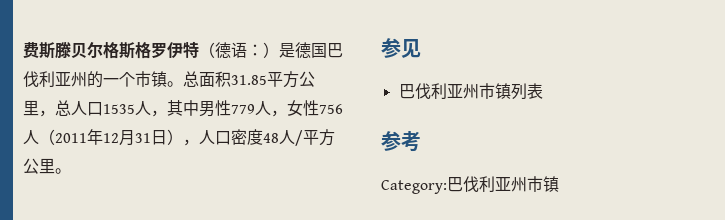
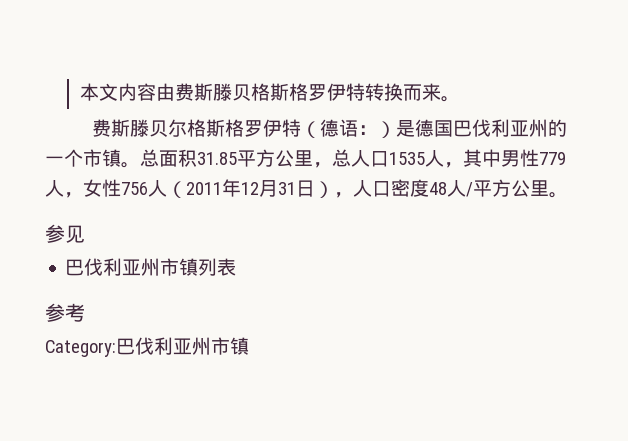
+ 本文内容由费斯滕贝格斯格罗伊特转换而来。

